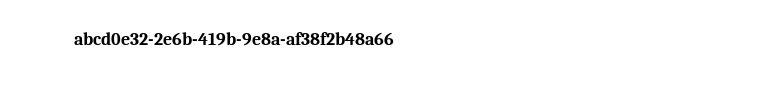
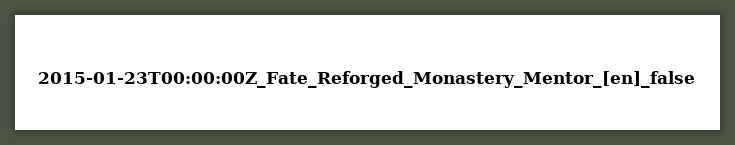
- abcd0e32-2e6b-419b-9e8a-af38f2b48a66
+ 2015-01-23T00:00:00Z_Fate_Reforged_Monastery_Mentor_[en]_false

